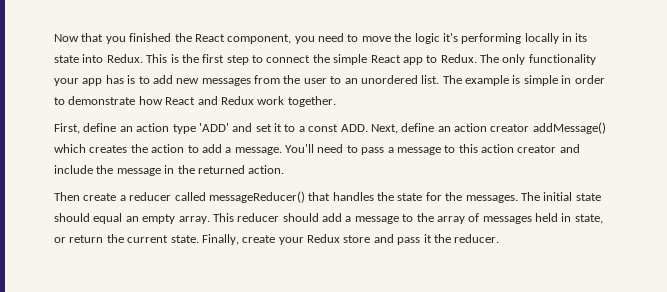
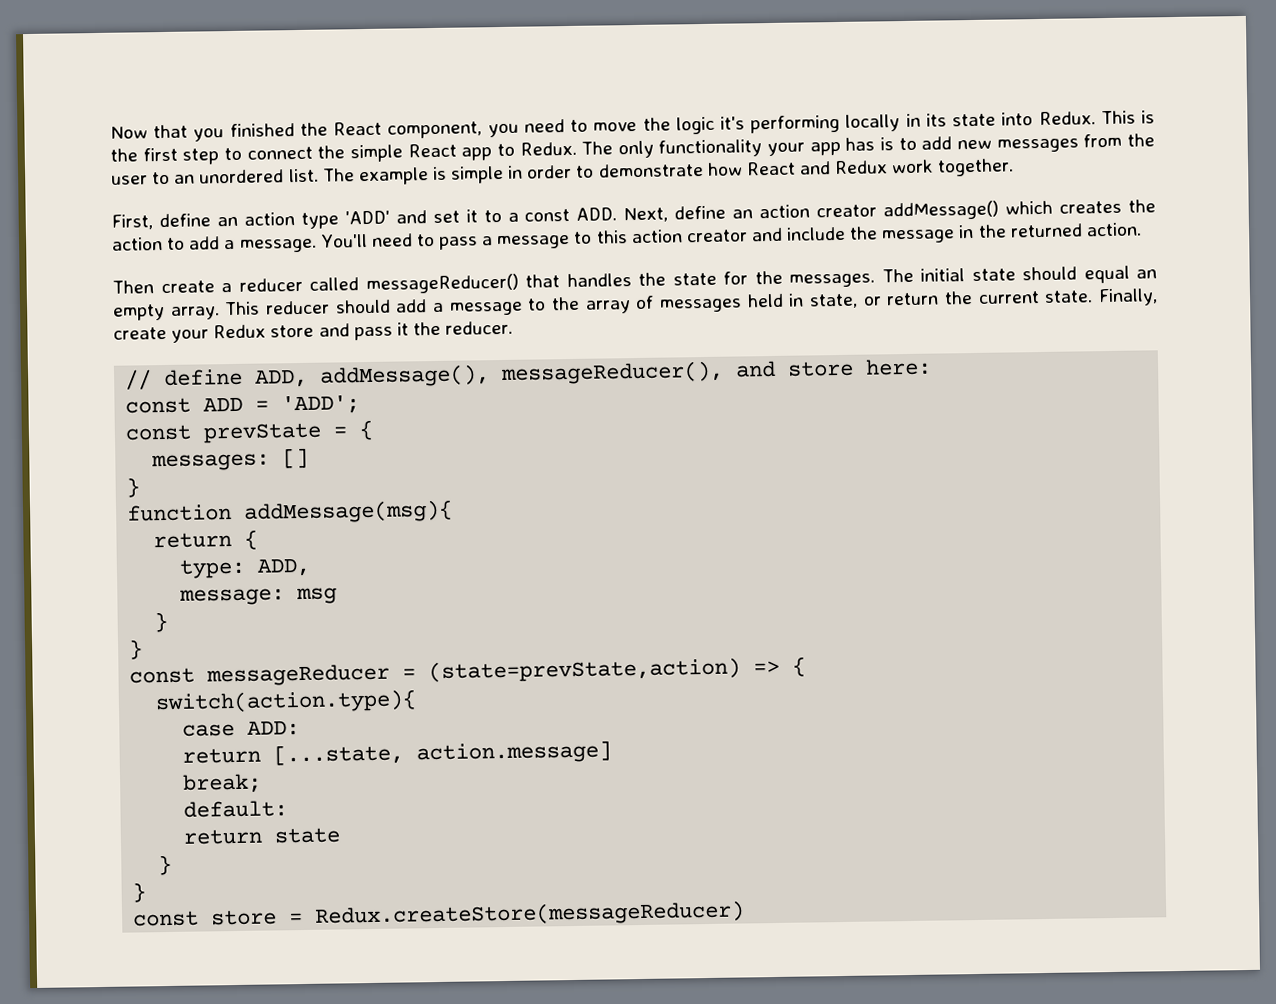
+ // define ADD, addMessage(), messageReducer(), and store here:
+ const ADD = 'ADD';
+ const prevState = {
+ messages: []
+ }
+ function addMessage(msg){
+ return {
+ type: ADD,
+ message: msg
+ }
+ }
+ const messageReducer = (state=prevState,action) => {
+ switch(action.type){
+ case ADD:
+ return [...state, action.message]
+ break;
+ default:
+ return state
+ }
+ }
+ const store = Redux.createStore(messageReducer)

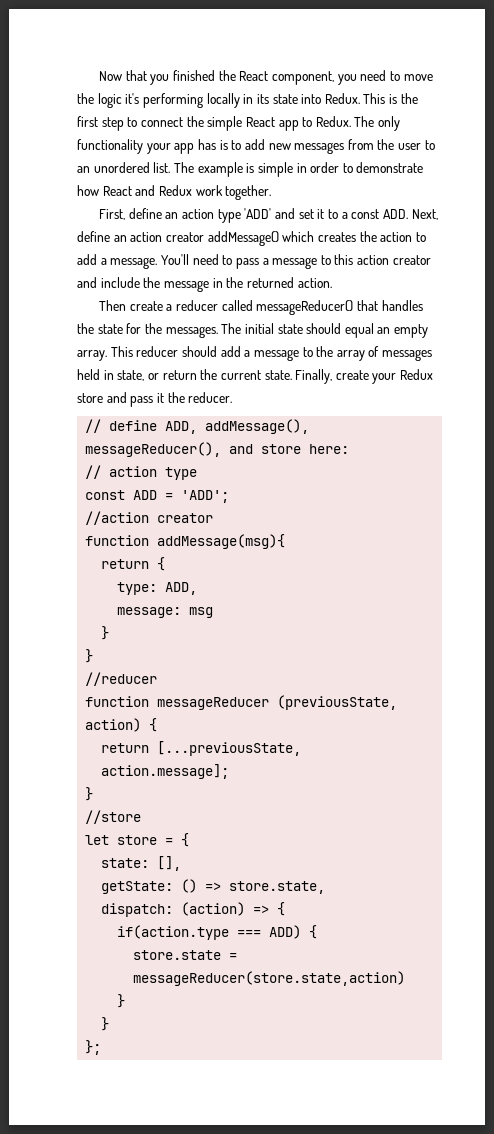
+ // action type
- const prevState = {
- messages: []
- }
+ //action creator
- const messageReducer = (state=prevState,action) => {
- switch(action.type){
- case ADD:
- return [...state, action.message]
- break;
- default:
- return state
+ //reducer
+ function messageReducer (previousState, action) {
+ return [...previousState, action.message];
+ }
+ //store
+ let store = {
+ state: [],
+ getState: () => store.state,
+ dispatch: (action) => {
+ if(action.type === ADD) {
+ store.state = messageReducer(store.state,action)
  }
  }
- const store = Redux.createStore(messageReducer)
+ };

